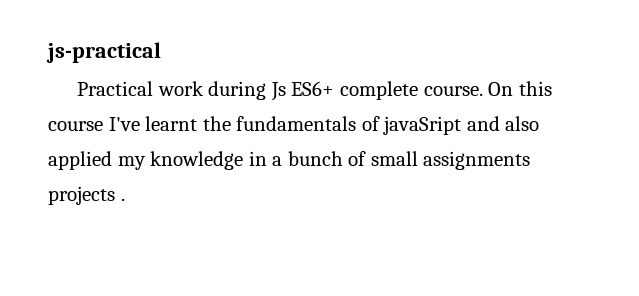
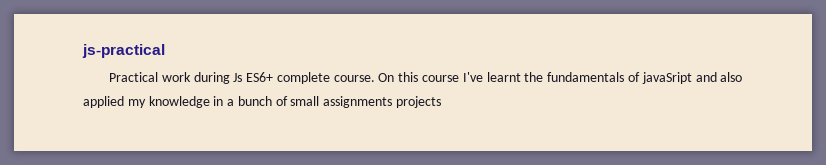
- On this course I've learnt the fundamentals of javaSript and also applied my knowledge in a bunch of small assignments projects .
+ On this course I've learnt the fundamentals of javaSript and also applied my knowledge in a bunch of small assignments projects

